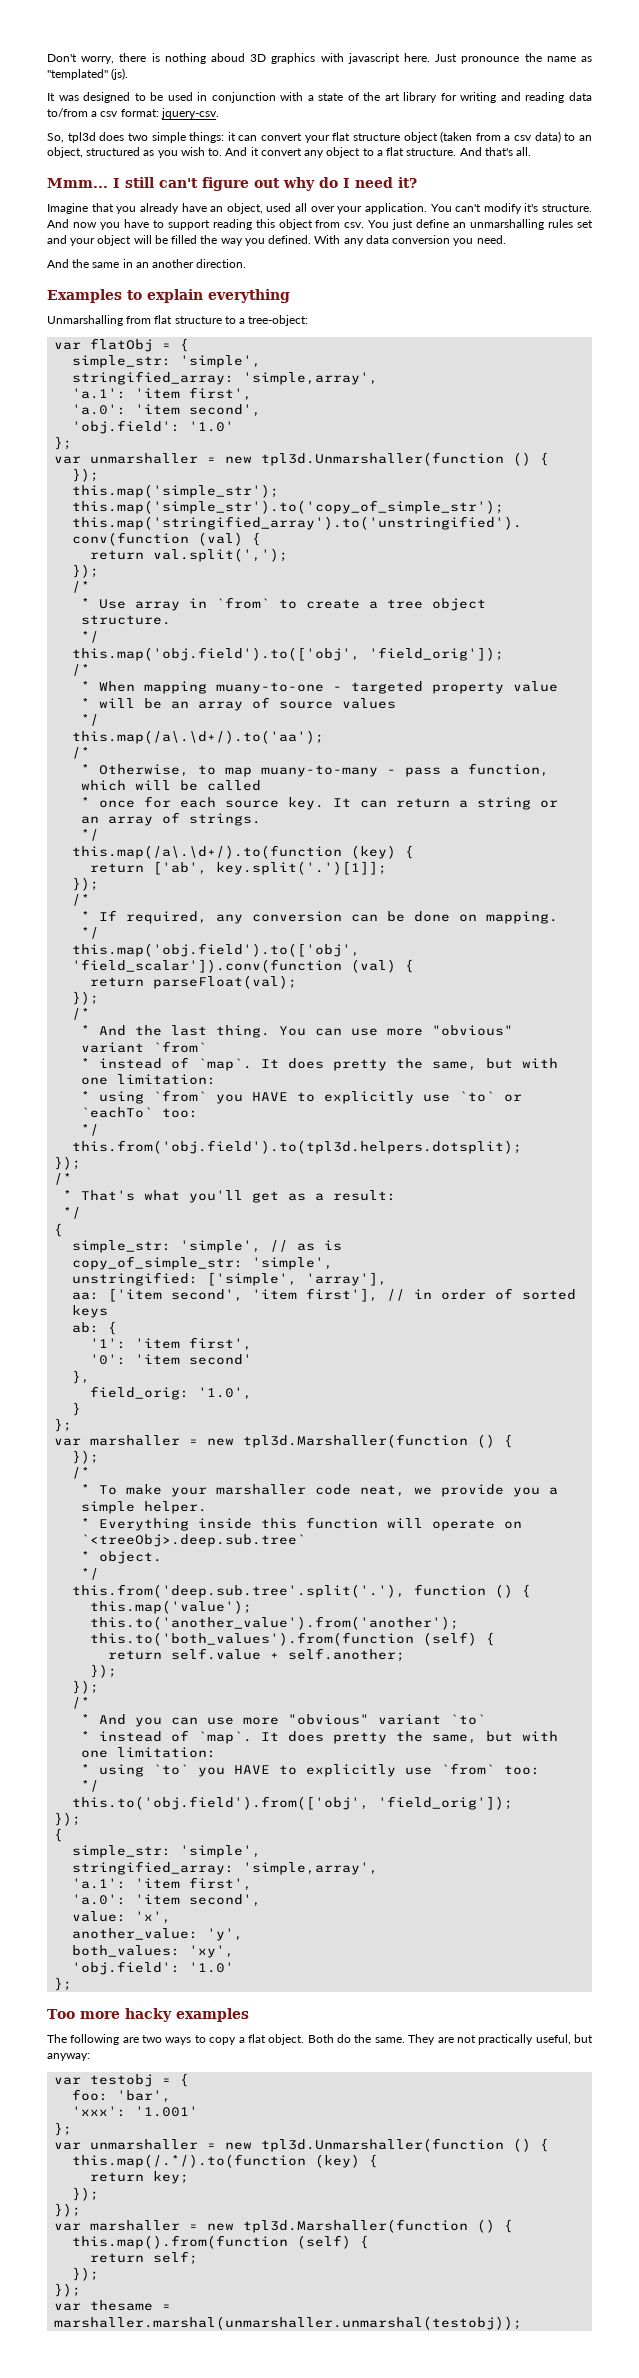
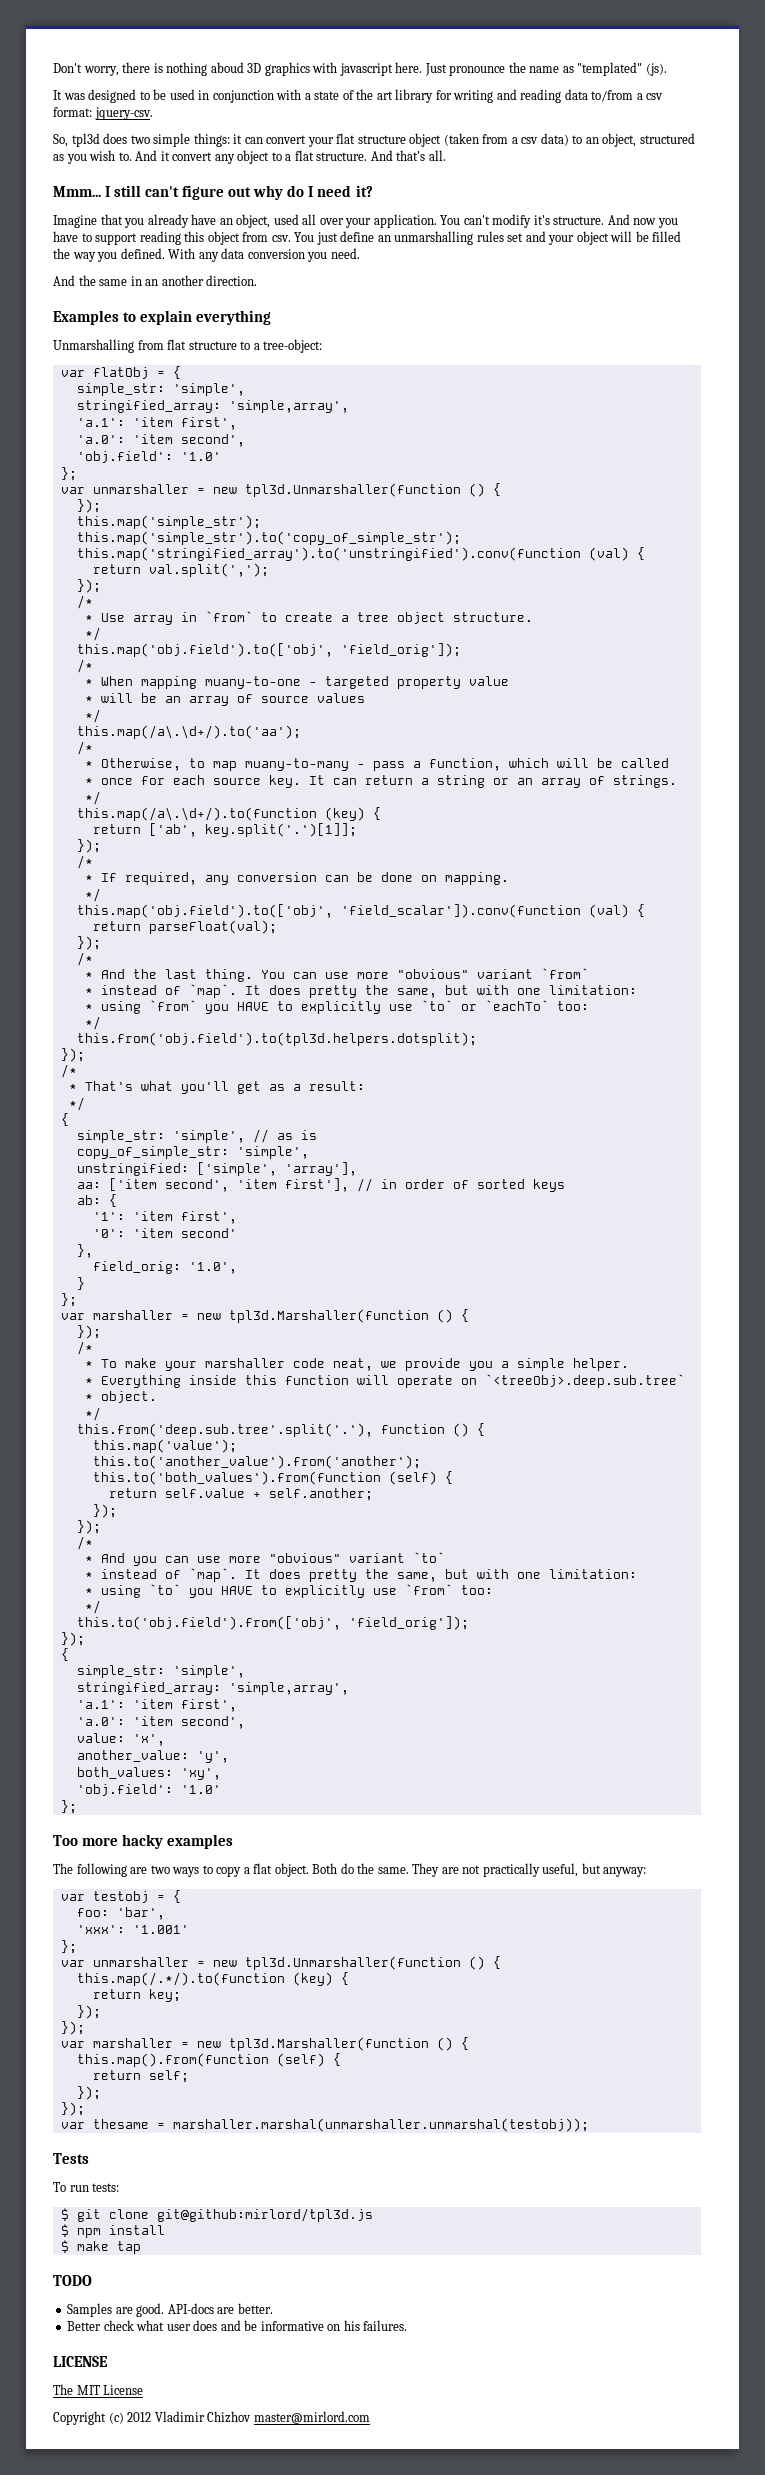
+ Tests
+ To run tests:
+ $ git clone git@github:mirlord/tpl3d.js
+ $ npm install
+ $ make tap
+ TODO
+ Samples are good. API-docs are better.
+ Better check what user does and be informative on his failures.
+ LICENSE
+ The MIT License
+ Copyright (c) 2012 Vladimir Chizhov master@mirlord.com

